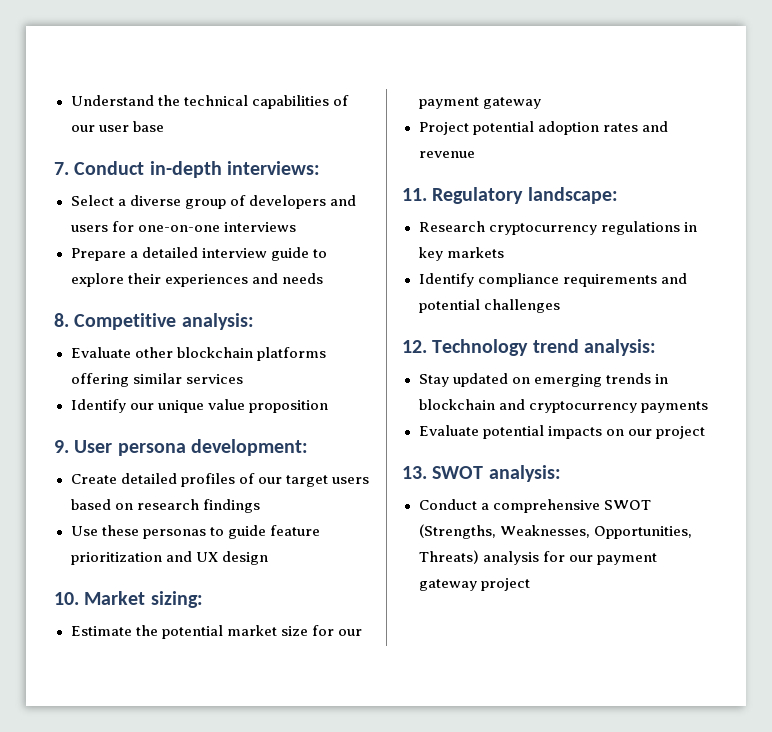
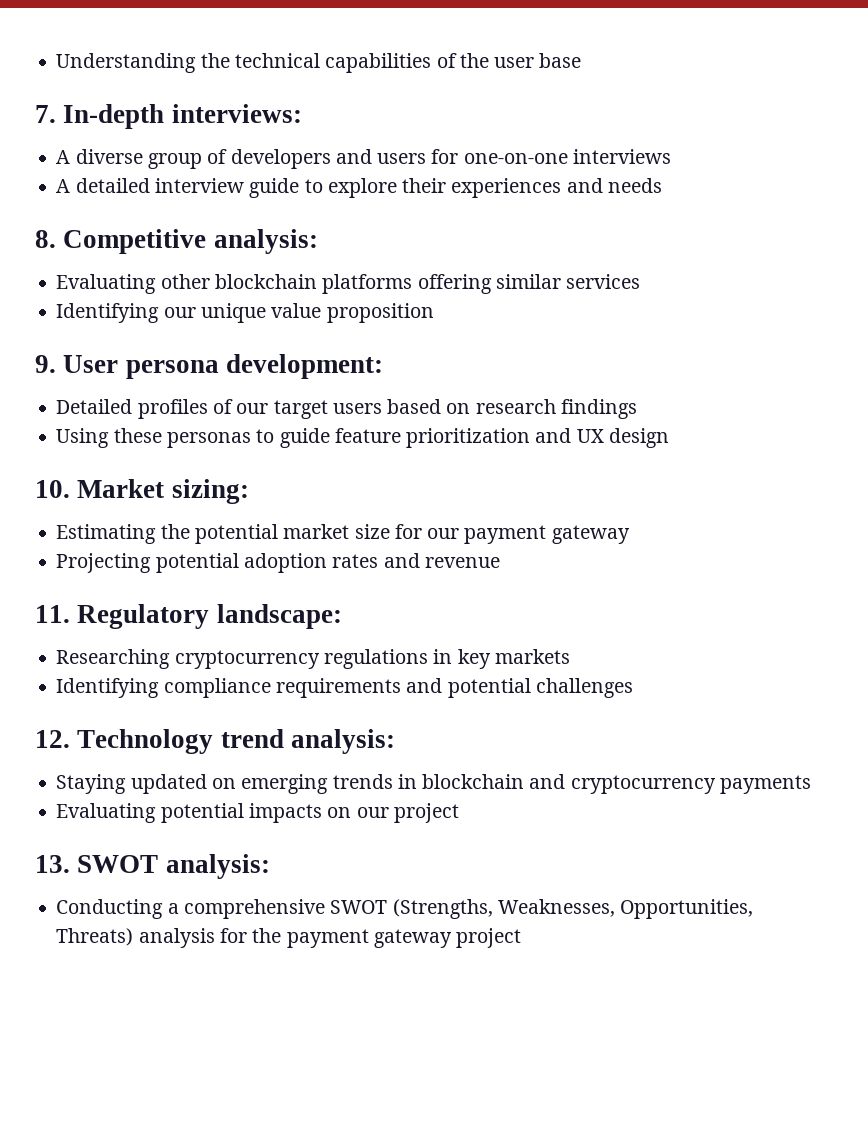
- Understand the technical capabilities of our user base
+ Understanding the technical capabilities of the user base
- 7. Conduct in-depth interviews:
+ 7. In-depth interviews:
- Select a diverse group of developers and users for one-on-one interviews
+ A diverse group of developers and users for one-on-one interviews
- Prepare a detailed interview guide to explore their experiences and needs
+ A detailed interview guide to explore their experiences and needs
- Evaluate other blockchain platforms offering similar services
+ Evaluating other blockchain platforms offering similar services
- Identify our unique value proposition
+ Identifying our unique value proposition
- Create detailed profiles of our target users based on research findings
+ Detailed profiles of our target users based on research findings
- Use these personas to guide feature prioritization and UX design
+ Using these personas to guide feature prioritization and UX design
- Estimate the potential market size for our payment gateway
+ Estimating the potential market size for our payment gateway
- Project potential adoption rates and revenue
+ Projecting potential adoption rates and revenue
- Research cryptocurrency regulations in key markets
+ Researching cryptocurrency regulations in key markets
- Identify compliance requirements and potential challenges
+ Identifying compliance requirements and potential challenges
- Stay updated on emerging trends in blockchain and cryptocurrency payments
+ Staying updated on emerging trends in blockchain and cryptocurrency payments
- Evaluate potential impacts on our project
+ Evaluating potential impacts on our project
- Conduct a comprehensive SWOT (Strengths, Weaknesses, Opportunities, Threats) analysis for our payment gateway project
+ Conducting a comprehensive SWOT (Strengths, Weaknesses, Opportunities, Threats) analysis for the payment gateway project

